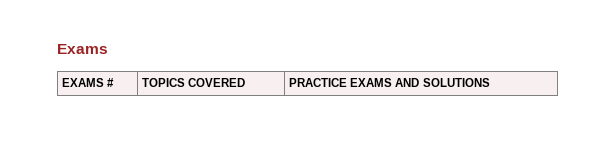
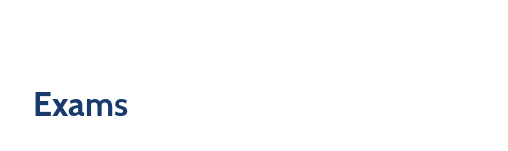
- EXAMS # | TOPICS COVERED | PRACTICE EXAMS AND SOLUTIONS

